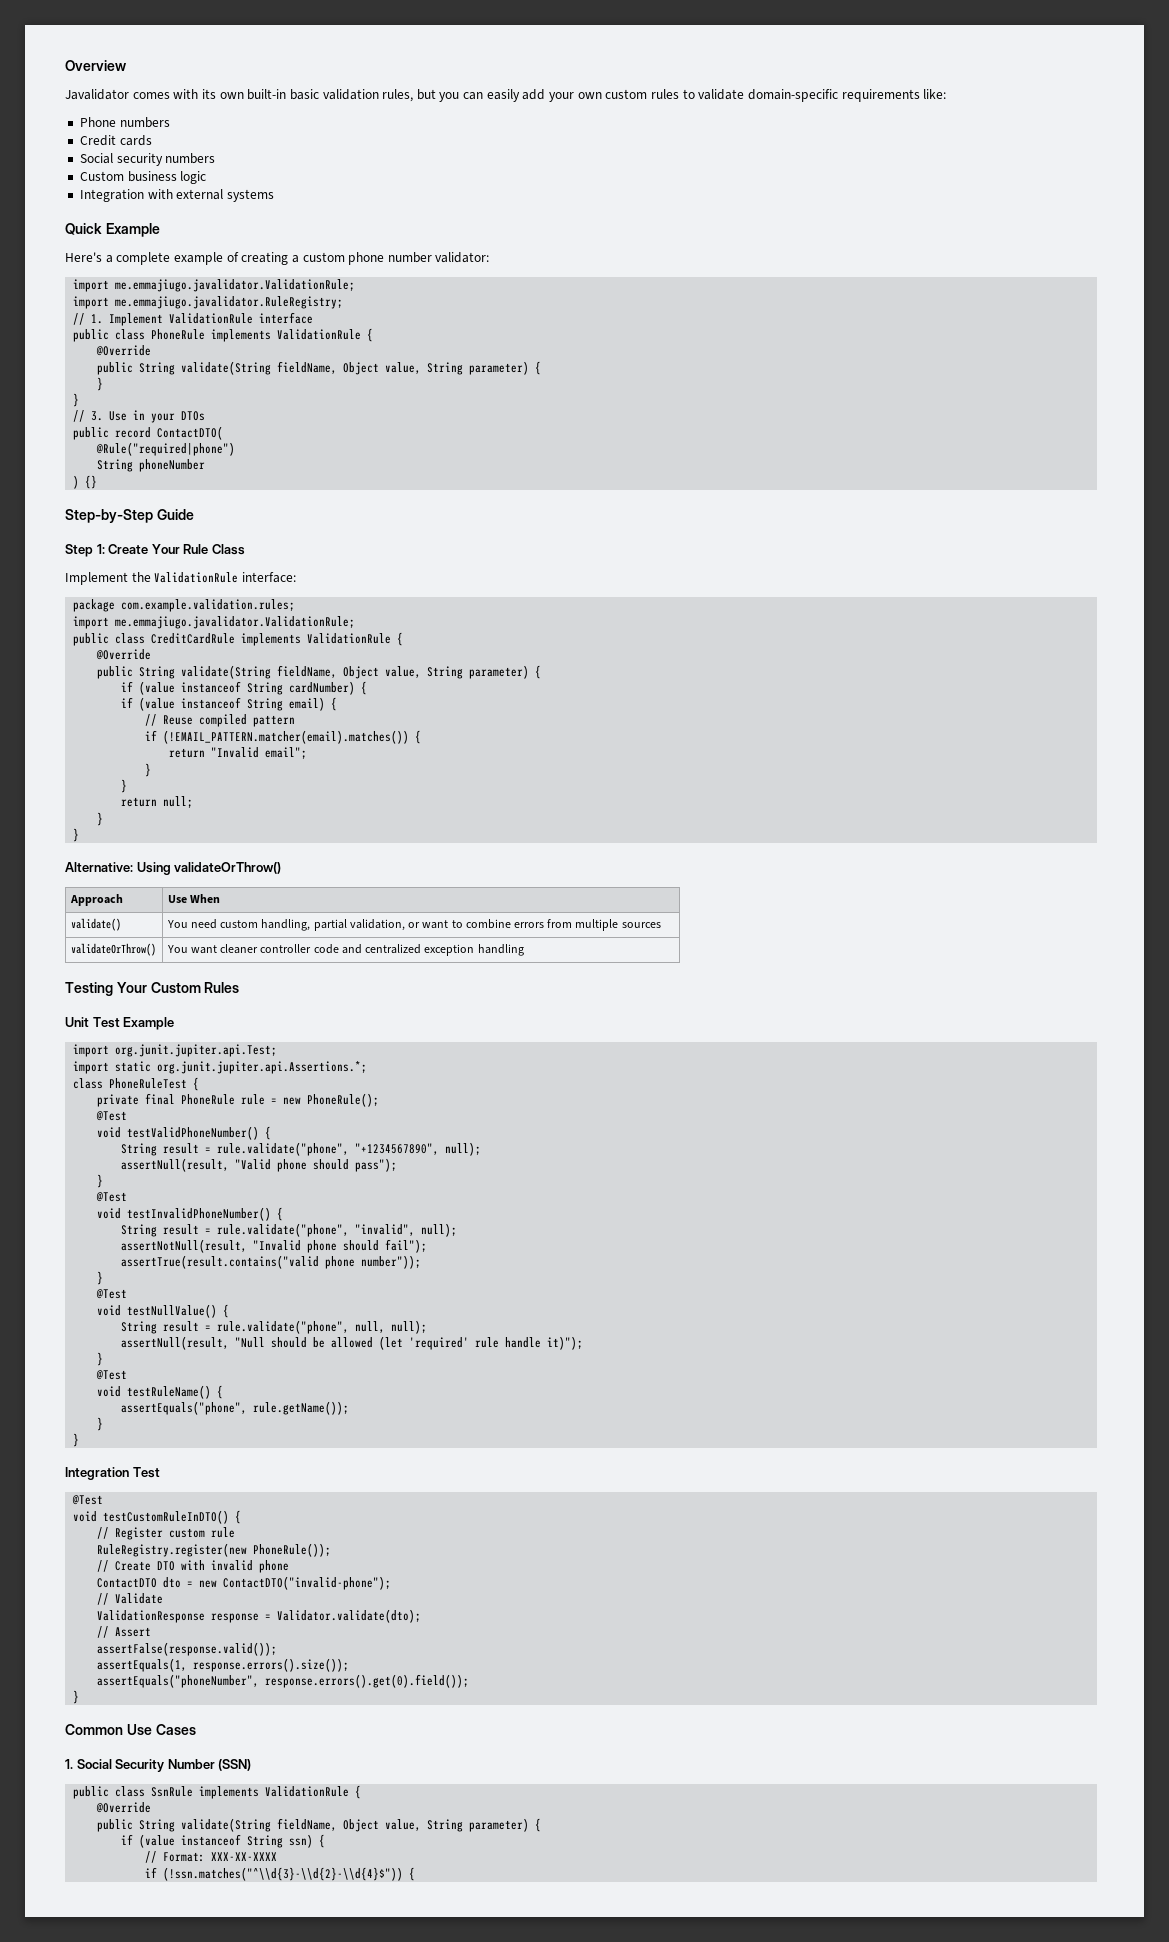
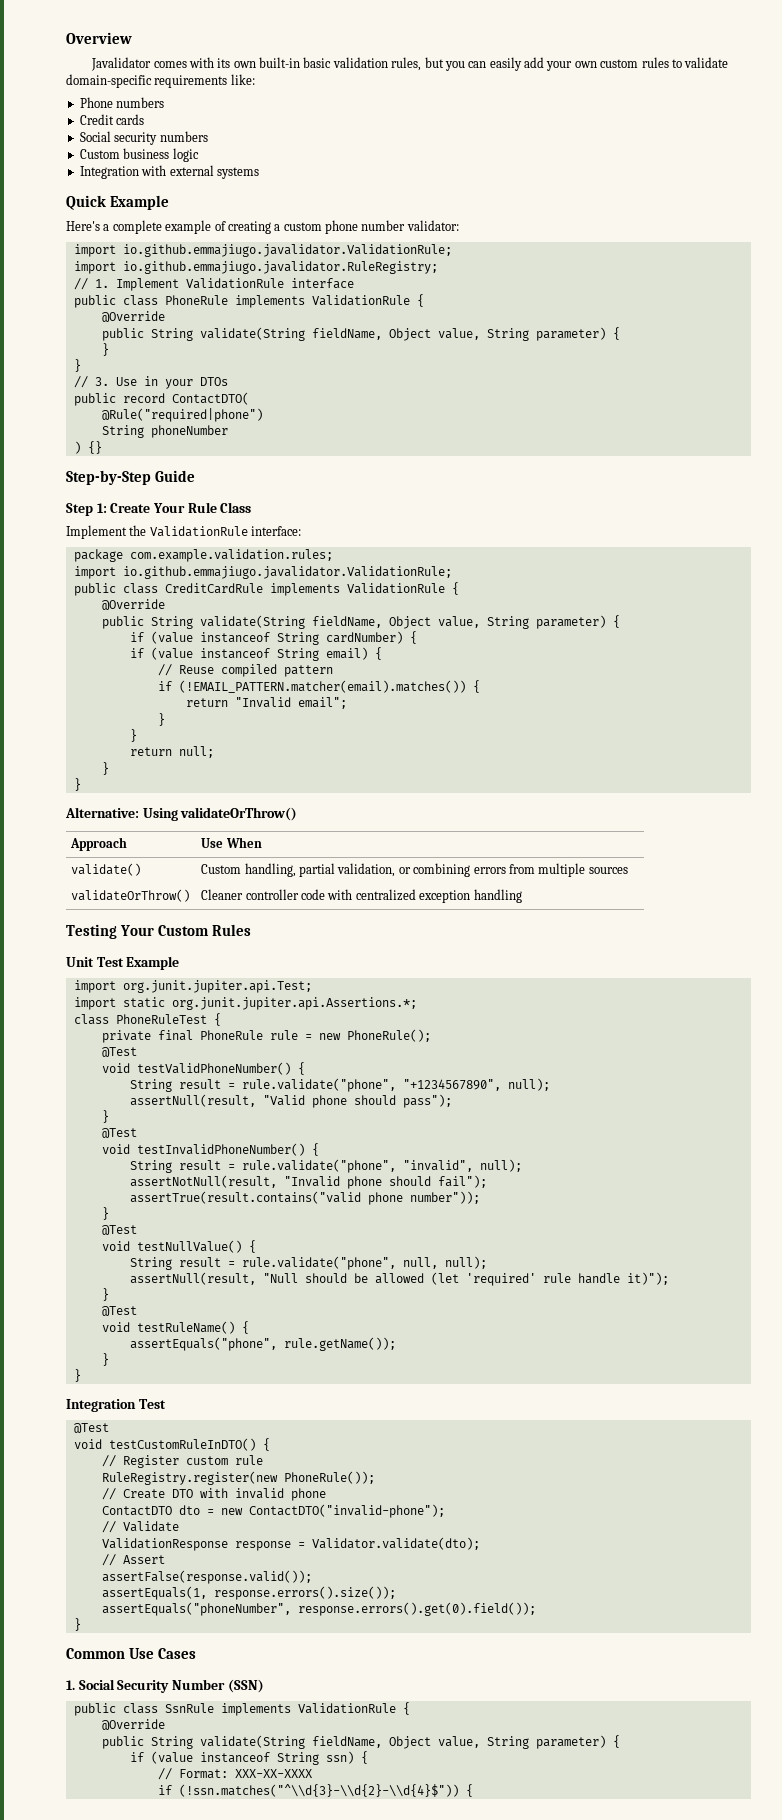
  Here's a complete example of creating a custom phone number validator:
- import me.emmajiugo.javalidator.ValidationRule;
- import me.emmajiugo.javalidator.RuleRegistry;
+ import io.github.emmajiugo.javalidator.ValidationRule;
+ import io.github.emmajiugo.javalidator.RuleRegistry;
  package com.example.validation.rules;
- import me.emmajiugo.javalidator.ValidationRule;
+ import io.github.emmajiugo.javalidator.ValidationRule;
- validate() | You need custom handling, partial validation, or want to combine errors from multiple sources
+ validate() | Custom handling, partial validation, or combining errors from multiple sources
- validateOrThrow() | You want cleaner controller code and centralized exception handling
+ validateOrThrow() | Cleaner controller code with centralized exception handling

